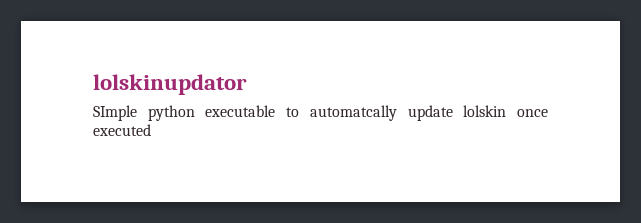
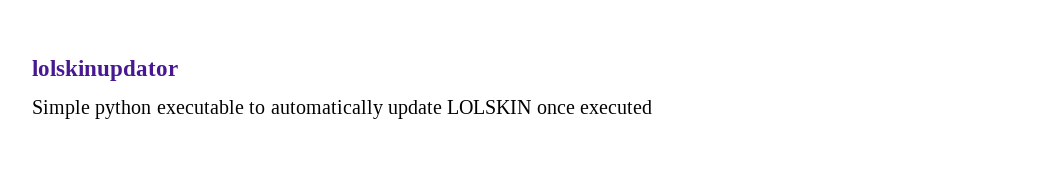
- SImple python executable to automatcally update lolskin once executed
+ Simple python executable to automatically update LOLSKIN once executed

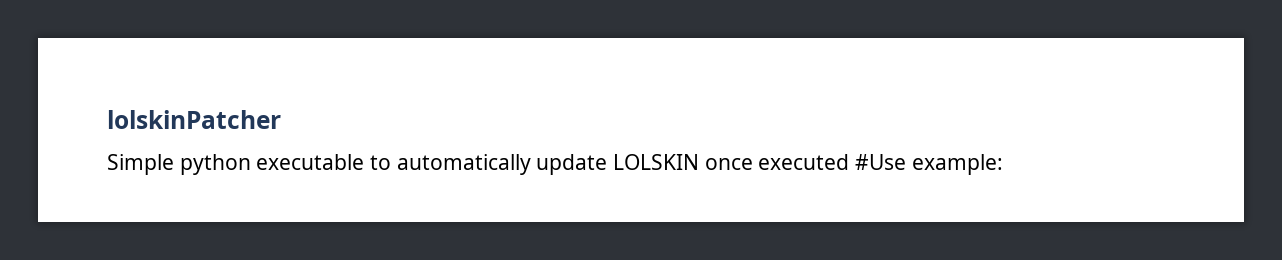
- lolskinupdator
+ lolskinPatcher
- Simple python executable to automatically update LOLSKIN once executed
+ Simple python executable to automatically update LOLSKIN once executed #Use example:

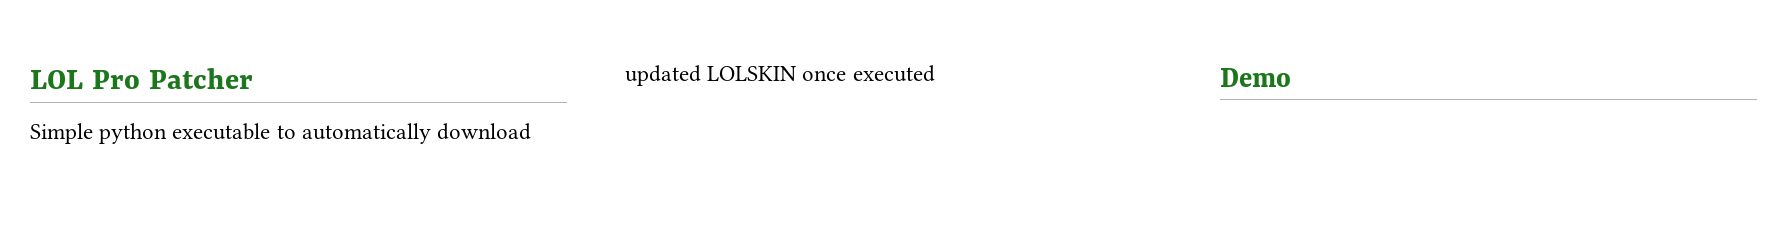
- lolskinPatcher
+ LOL Pro Patcher
- Simple python executable to automatically update LOLSKIN once executed #Use example:
+ Simple python executable to automatically download updated LOLSKIN once executed
+ Demo

